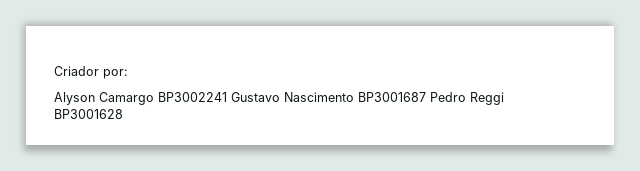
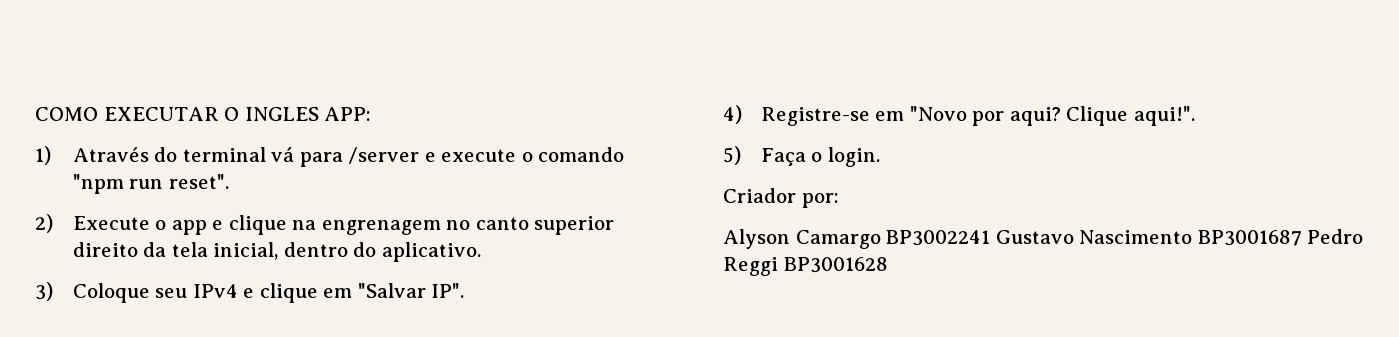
+ COMO EXECUTAR O INGLES APP:
+ 1) Através do terminal vá para /server e execute o comando "npm run reset".
+ 2) Execute o app e clique na engrenagem no canto superior direito da tela inicial, dentro do aplicativo.
+ 3) Coloque seu IPv4 e clique em "Salvar IP".
+ 4) Registre-se em "Novo por aqui? Clique aqui!".
+ 5) Faça o login.

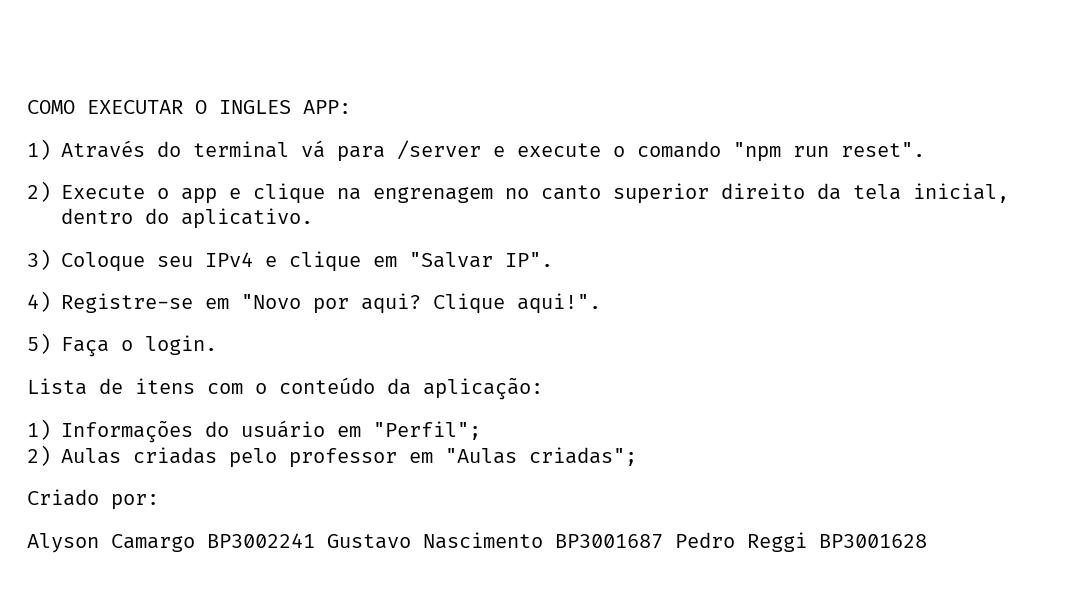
- Criador por:
+ Lista de itens com o conteúdo da aplicação:
+ 1) Informações do usuário em "Perfil";
+ 2) Aulas criadas pelo professor em "Aulas criadas";
+ Criado por:

